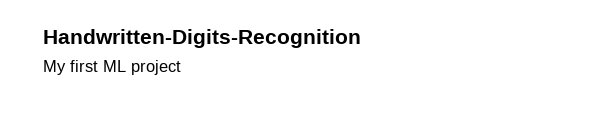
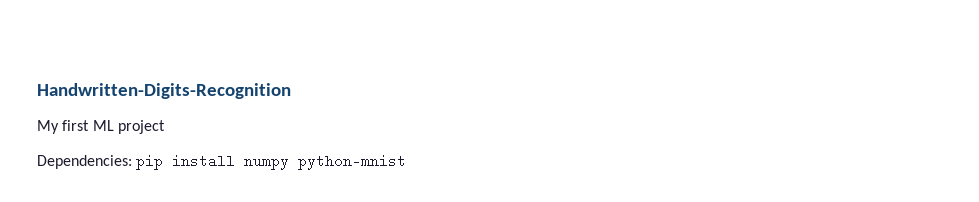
+ Dependencies: pip install numpy python-mnist

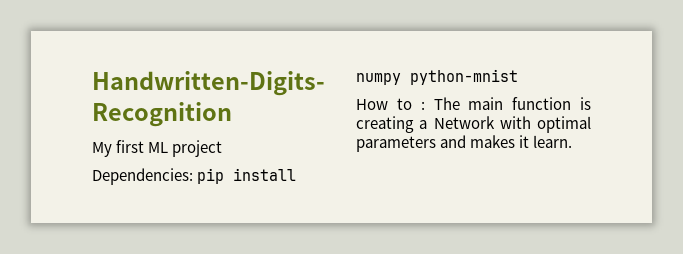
+ How to : The main function is creating a Network with optimal parameters and makes it learn.

